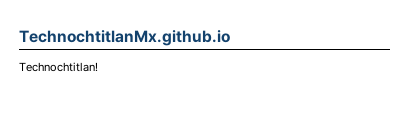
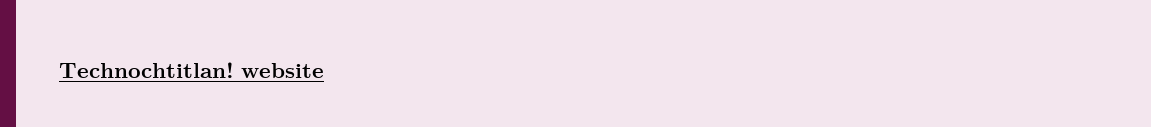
- TechnochtitlanMx.github.io
- Technochtitlan!
+ Technochtitlan! website

